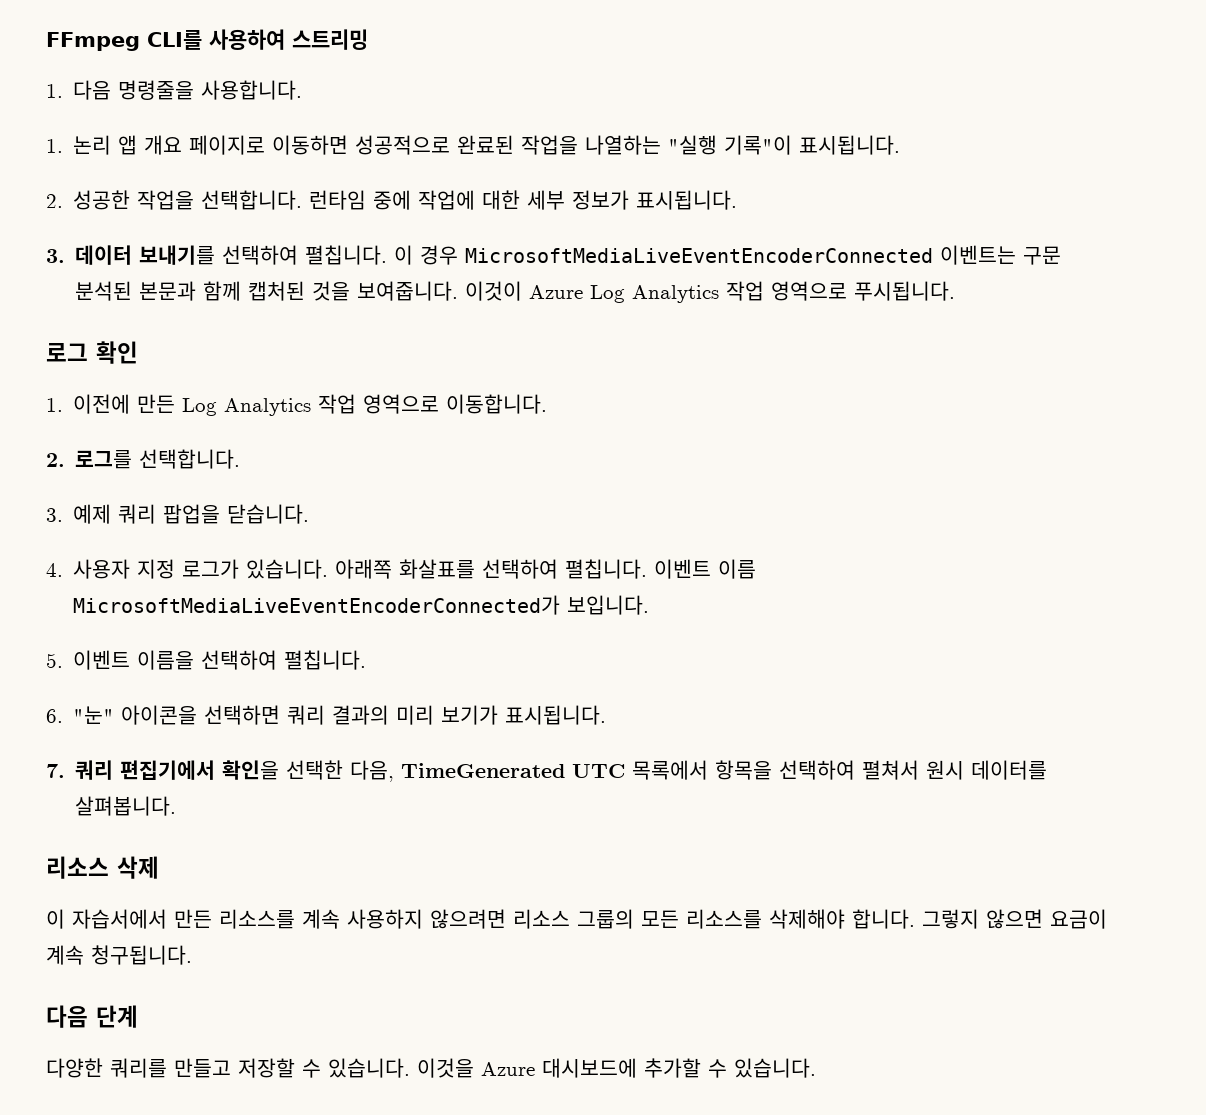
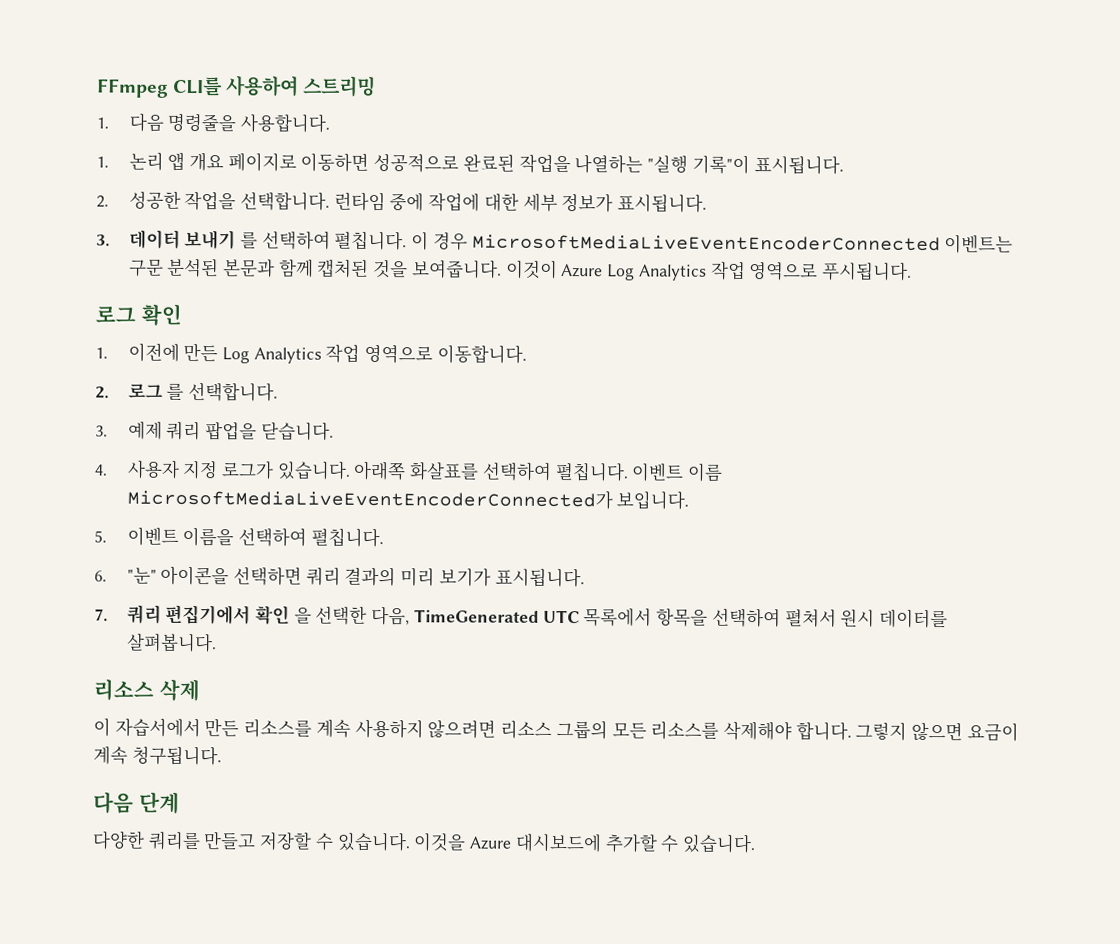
- 3. 데이터 보내기를 선택하여 펼칩니다.
+ 3. 데이터 보내기 를 선택하여 펼칩니다.
- 2. 로그를 선택합니다.
+ 2. 로그 를 선택합니다.
- 7. 쿼리 편집기에서 확인을 선택한 다음, TimeGenerated UTC 목록에서 항목을 선택하여 펼쳐서 원시 데이터를 살펴봅니다.
+ 7. 쿼리 편집기에서 확인 을 선택한 다음, TimeGenerated UTC 목록에서 항목을 선택하여 펼쳐서 원시 데이터를 살펴봅니다.

